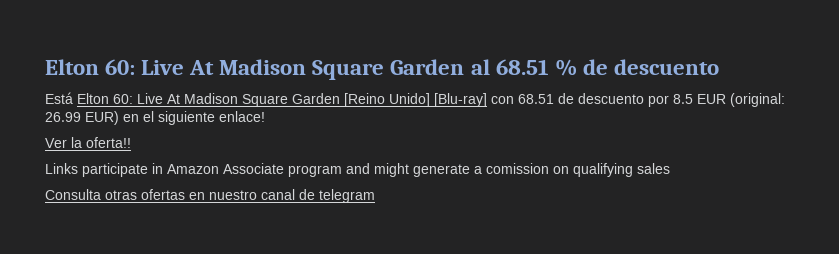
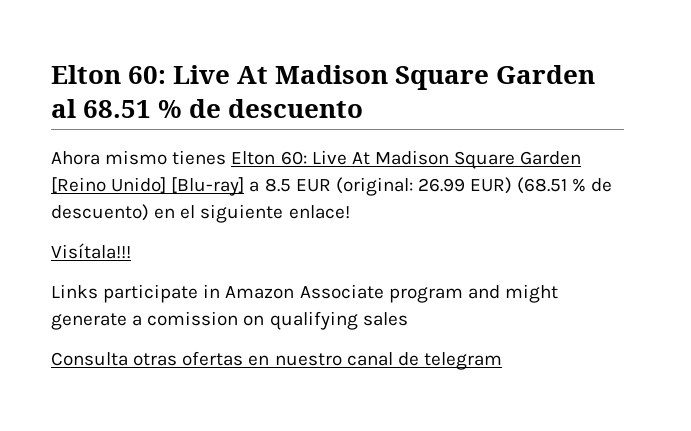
- Está Elton 60: Live At Madison Square Garden [Reino Unido] [Blu-ray] con 68.51 de descuento por 8.5 EUR (original: 26.99 EUR) en el siguiente enlace!
+ Ahora mismo tienes Elton 60: Live At Madison Square Garden [Reino Unido] [Blu-ray] a 8.5 EUR (original: 26.99 EUR) (68.51 % de descuento) en el siguiente enlace!
- Ver la oferta!!
+ Visítala!!!

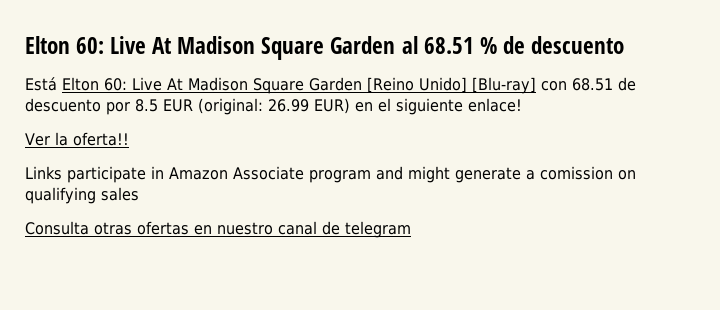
- Ahora mismo tienes Elton 60: Live At Madison Square Garden [Reino Unido] [Blu-ray] a 8.5 EUR (original: 26.99 EUR) (68.51 % de descuento) en el siguiente enlace!
+ Está Elton 60: Live At Madison Square Garden [Reino Unido] [Blu-ray] con 68.51 de descuento por 8.5 EUR (original: 26.99 EUR) en el siguiente enlace!
- Visítala!!!
+ Ver la oferta!!

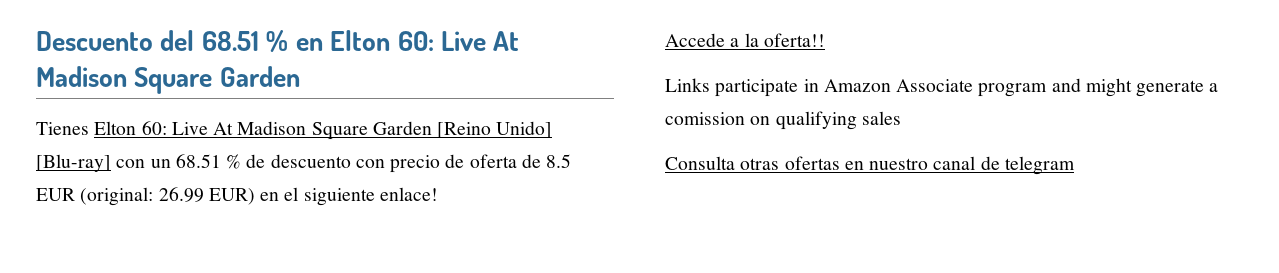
- Elton 60: Live At Madison Square Garden al 68.51 % de descuento
- Está Elton 60: Live At Madison Square Garden [Reino Unido] [Blu-ray] con 68.51 de descuento por 8.5 EUR (original: 26.99 EUR) en el siguiente enlace!
+ Descuento del 68.51 % en Elton 60: Live At Madison Square Garden
+ Tienes Elton 60: Live At Madison Square Garden [Reino Unido] [Blu-ray] con un 68.51 % de descuento con precio de oferta de 8.5 EUR (original: 26.99 EUR) en el siguiente enlace!
- Ver la oferta!!
+ Accede a la oferta!!

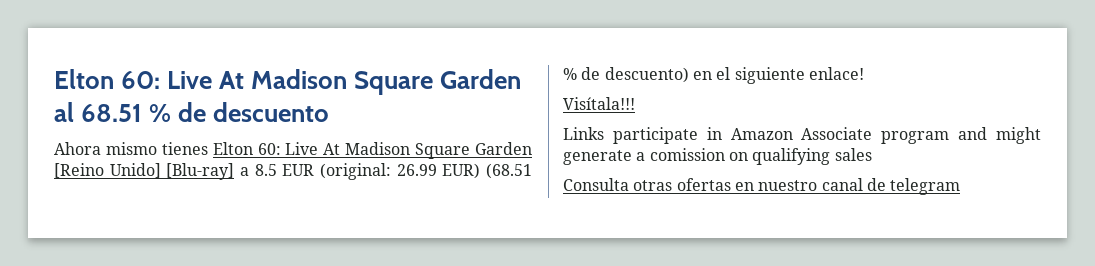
- Descuento del 68.51 % en Elton 60: Live At Madison Square Garden
- Tienes Elton 60: Live At Madison Square Garden [Reino Unido] [Blu-ray] con un 68.51 % de descuento con precio de oferta de 8.5 EUR (original: 26.99 EUR) en el siguiente enlace!
+ Elton 60: Live At Madison Square Garden al 68.51 % de descuento
+ Ahora mismo tienes Elton 60: Live At Madison Square Garden [Reino Unido] [Blu-ray] a 8.5 EUR (original: 26.99 EUR) (68.51 % de descuento) en el siguiente enlace!
- Accede a la oferta!!
+ Visítala!!!

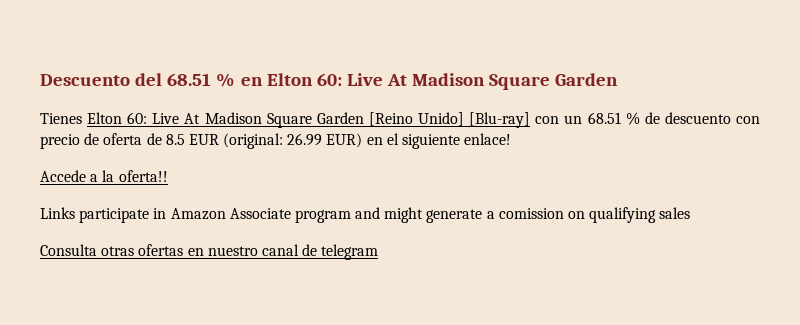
- Elton 60: Live At Madison Square Garden al 68.51 % de descuento
- Ahora mismo tienes Elton 60: Live At Madison Square Garden [Reino Unido] [Blu-ray] a 8.5 EUR (original: 26.99 EUR) (68.51 % de descuento) en el siguiente enlace!
+ Descuento del 68.51 % en Elton 60: Live At Madison Square Garden
+ Tienes Elton 60: Live At Madison Square Garden [Reino Unido] [Blu-ray] con un 68.51 % de descuento con precio de oferta de 8.5 EUR (original: 26.99 EUR) en el siguiente enlace!
- Visítala!!!
+ Accede a la oferta!!

